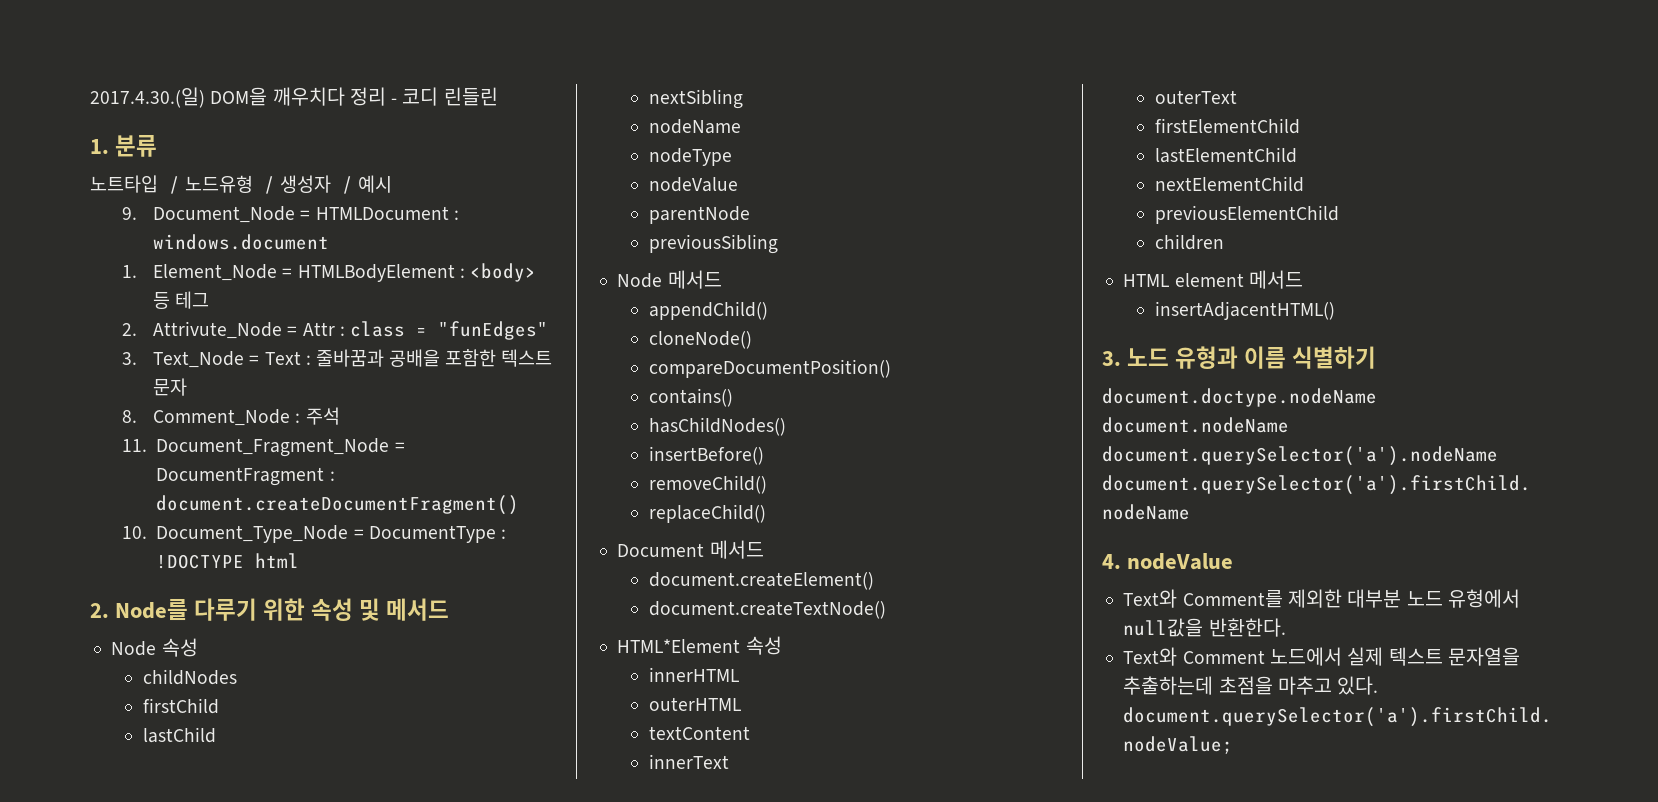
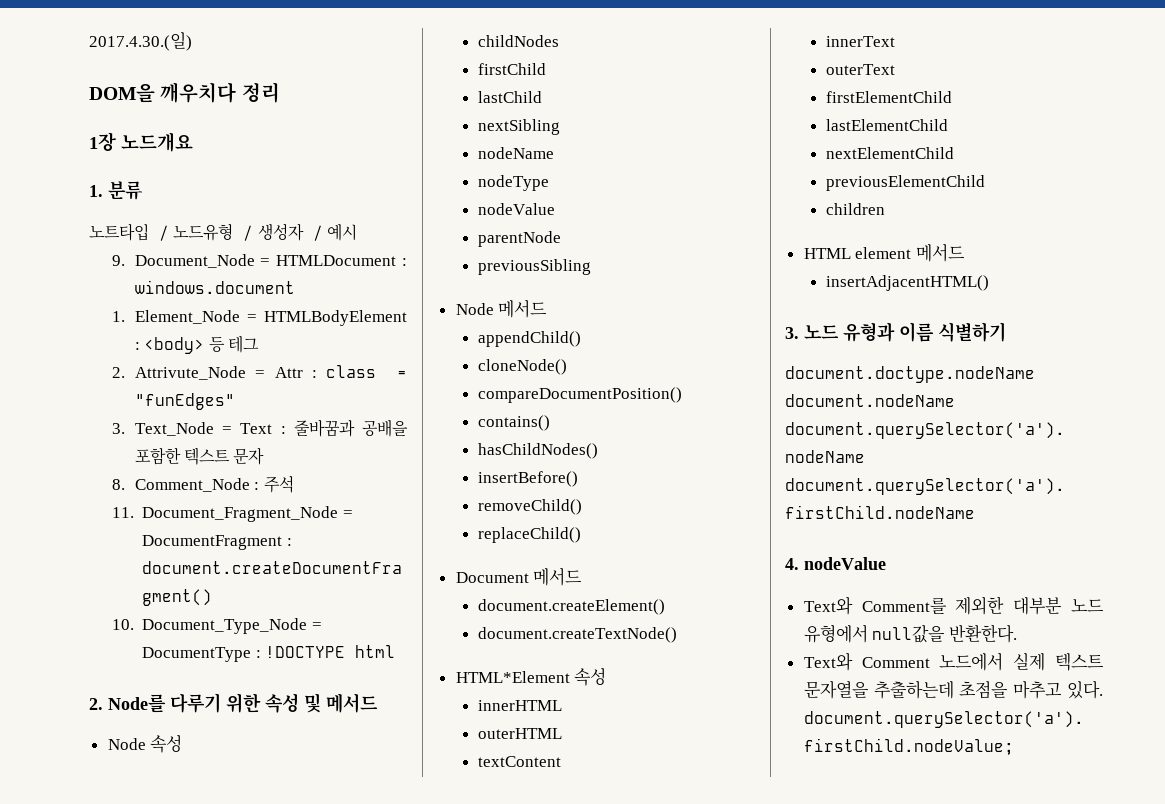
- 2017.4.30.(일) DOM을 깨우치다 정리 - 코디 린들린
+ 2017.4.30.(일)
+ DOM을 깨우치다 정리
+ 1장 노드개요

